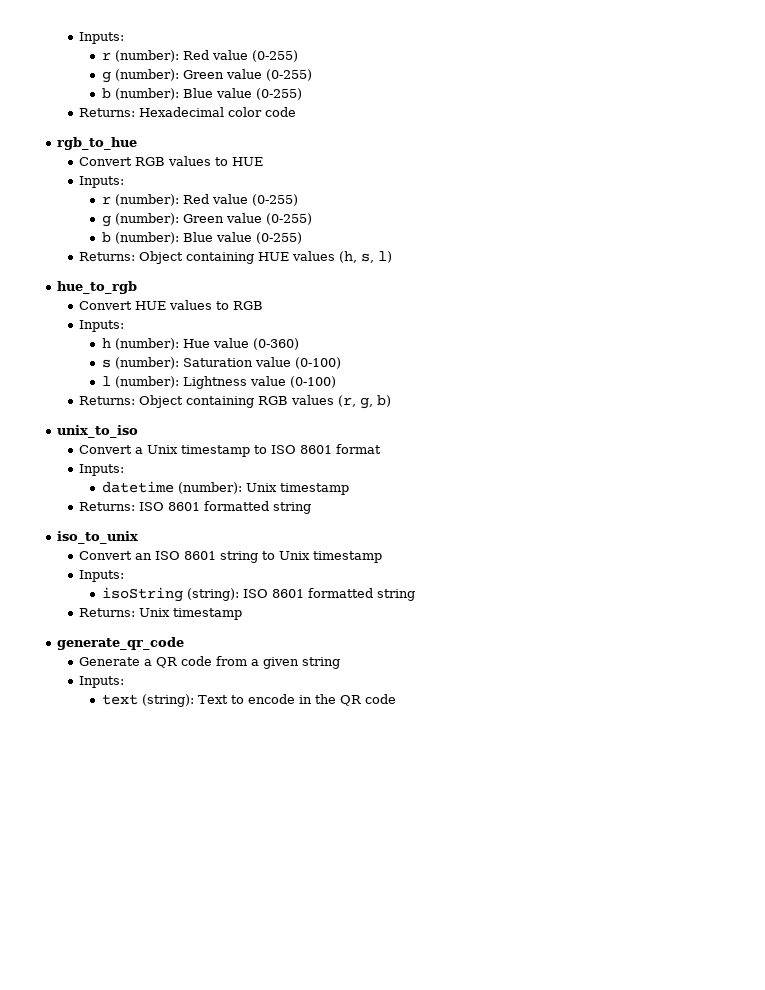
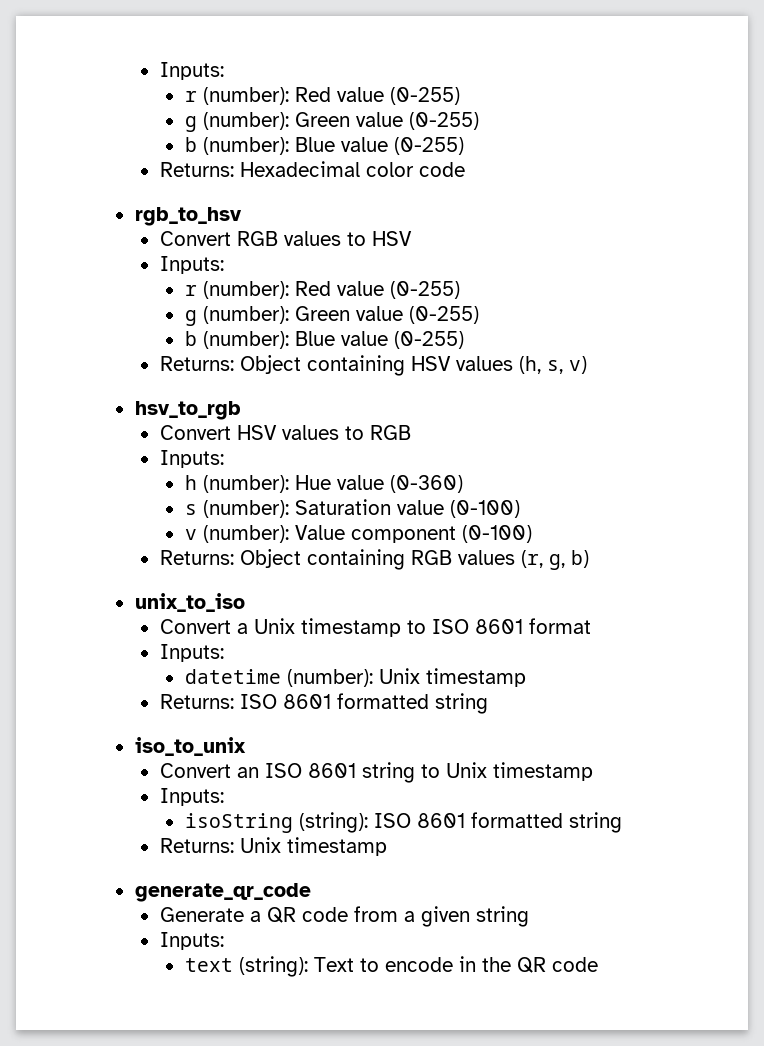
- rgb_to_hue
+ rgb_to_hsv
- Convert RGB values to HUE
+ Convert RGB values to HSV
- Returns: Object containing HUE values (h, s, l)
- hue_to_rgb
- Convert HUE values to RGB
+ Returns: Object containing HSV values (h, s, v)
+ hsv_to_rgb
+ Convert HSV values to RGB
- l (number): Lightness value (0-100)
+ v (number): Value component (0-100)

